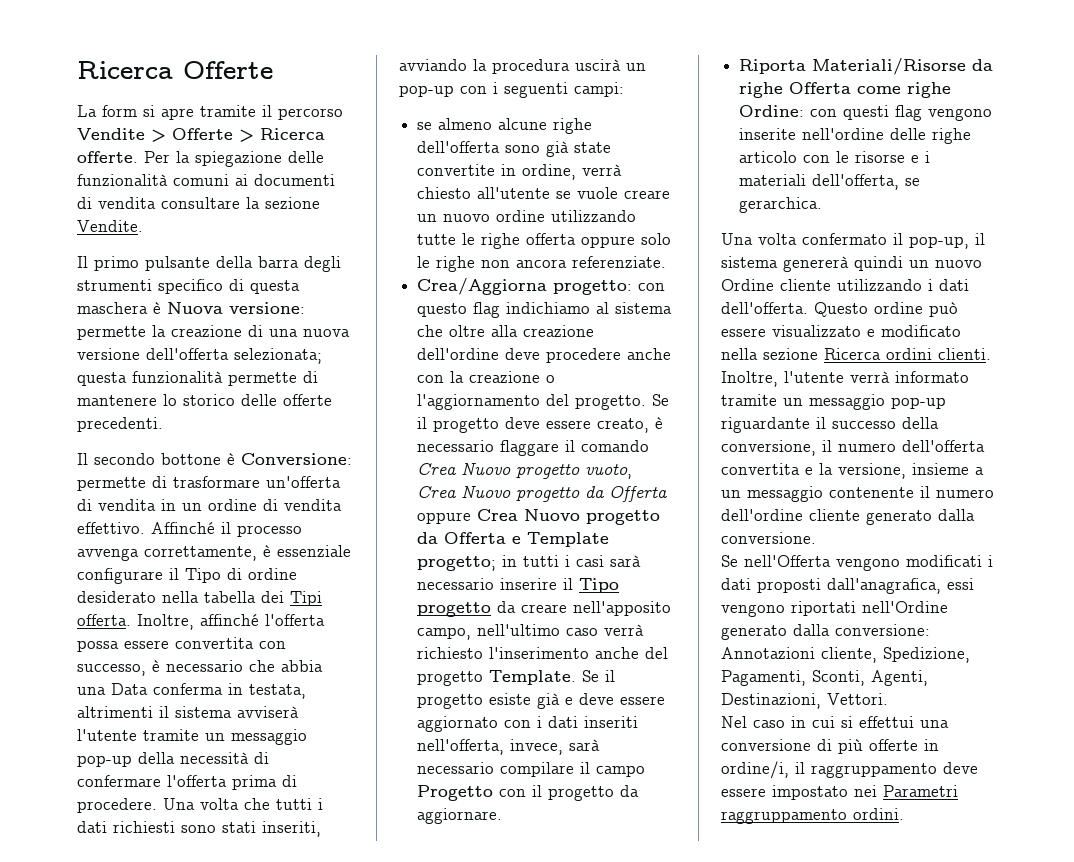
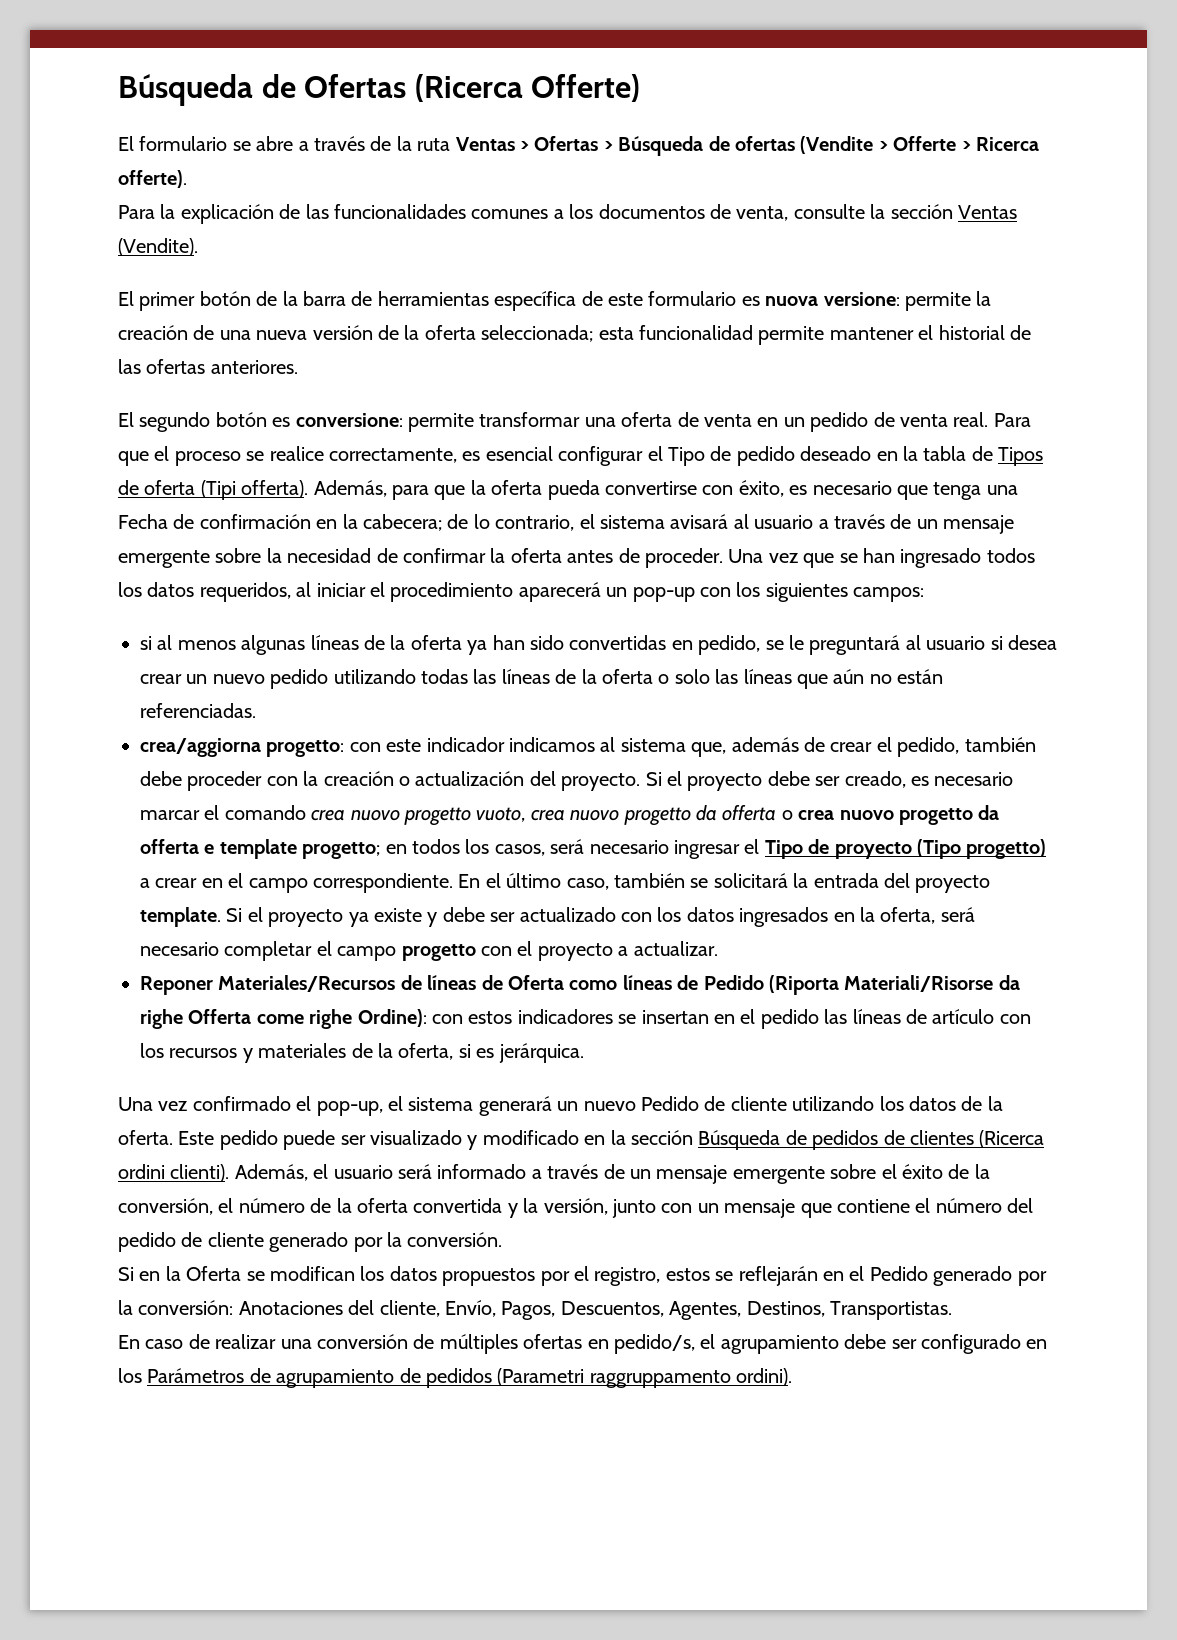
- Ricerca Offerte
- La form si apre tramite il percorso Vendite > Offerte > Ricerca offerte. Per la spiegazione delle funzionalità comuni ai documenti di vendita consultare la sezione Vendite.
- Il primo pulsante della barra degli strumenti specifico di questa maschera è Nuova versione: permette la creazione di una nuova versione dell'offerta selezionata; questa funzionalità permette di mantenere lo storico delle offerte precedenti.
- Il secondo bottone è Conversione: permette di trasformare un'offerta di vendita in un ordine di vendita effettivo. Affinché il processo avvenga correttamente, è essenziale configurare il Tipo di ordine desiderato nella tabella dei Tipi offerta. Inoltre, affinché l'offerta possa essere convertita con successo, è necessario che abbia una Data conferma in testata, altrimenti il sistema avviserà l'utente tramite un messaggio pop-up della necessità di confermare l'offerta prima di procedere. Una volta che tutti i dati richiesti sono stati inseriti, avviando la procedura uscirà un pop-up con i seguenti campi:
- se almeno alcune righe dell'offerta sono già state convertite in ordine, verrà chiesto all'utente se vuole creare un nuovo ordine utilizzando tutte le righe offerta oppure solo le righe non ancora referenziate.
- Crea/Aggiorna progetto: con questo flag indichiamo al sistema che oltre alla creazione dell'ordine deve procedere anche con la creazione o l'aggiornamento del progetto. Se il progetto deve essere creato, è necessario flaggare il comando Crea Nuovo progetto vuoto, Crea Nuovo progetto da Offerta oppure Crea Nuovo progetto da Offerta e Template progetto; in tutti i casi sarà necessario inserire il Tipo progetto da creare nell'apposito campo, nell'ultimo caso verrà richiesto l'inserimento anche del progetto Template. Se il progetto esiste già e deve essere aggiornato con i dati inseriti nell'offerta, invece, sarà necessario compilare il campo Progetto con il progetto da aggiornare.
- Riporta Materiali/Risorse da righe Offerta come righe Ordine: con questi flag vengono inserite nell'ordine delle righe articolo con le risorse e i materiali dell'offerta, se gerarchica.
- Una volta confermato il pop-up, il sistema genererà quindi un nuovo Ordine cliente utilizzando i dati dell'offerta. Questo ordine può essere visualizzato e modificato nella sezione Ricerca ordini clienti. Inoltre, l'utente verrà informato tramite un messaggio pop-up riguardante il successo della conversione, il numero dell'offerta convertita e la versione, insieme a un messaggio contenente il numero dell'ordine cliente generato dalla conversione.
- Se nell'Offerta vengono modificati i dati proposti dall'anagrafica, essi vengono riportati nell'Ordine generato dalla conversione: Annotazioni cliente, Spedizione, Pagamenti, Sconti, Agenti, Destinazioni, Vettori.
- Nel caso in cui si effettui una conversione di più offerte in ordine/i, il raggruppamento deve essere impostato nei Parametri raggruppamento ordini.
+ Búsqueda de Ofertas (Ricerca Offerte)
+ El formulario se abre a través de la ruta Ventas > Ofertas > Búsqueda de ofertas (Vendite > Offerte > Ricerca offerte).
+ Para la explicación de las funcionalidades comunes a los documentos de venta, consulte la sección Ventas (Vendite).
+ El primer botón de la barra de herramientas específica de este formulario es nuova versione: permite la creación de una nueva versión de la oferta seleccionada; esta funcionalidad permite mantener el historial de las ofertas anteriores.
+ El segundo botón es conversione: permite transformar una oferta de venta en un pedido de venta real. Para que el proceso se realice correctamente, es esencial configurar el Tipo de pedido deseado en la tabla de Tipos de oferta (Tipi offerta). Además, para que la oferta pueda convertirse con éxito, es necesario que tenga una Fecha de confirmación en la cabecera; de lo contrario, el sistema avisará al usuario a través de un mensaje emergente sobre la necesidad de confirmar la oferta antes de proceder. Una vez que se han ingresado todos los datos requeridos, al iniciar el procedimiento aparecerá un pop-up con los siguientes campos:
+ si al menos algunas líneas de la oferta ya han sido convertidas en pedido, se le preguntará al usuario si desea crear un nuevo pedido utilizando todas las líneas de la oferta o solo las líneas que aún no están referenciadas.
+ crea/aggiorna progetto: con este indicador indicamos al sistema que, además de crear el pedido, también debe proceder con la creación o actualización del proyecto. Si el proyecto debe ser creado, es necesario marcar el comando crea nuovo progetto vuoto, crea nuovo progetto da offerta o crea nuovo progetto da offerta e template progetto; en todos los casos, será necesario ingresar el Tipo de proyecto (Tipo progetto) a crear en el campo correspondiente. En el último caso, también se solicitará la entrada del proyecto template. Si el proyecto ya existe y debe ser actualizado con los datos ingresados en la oferta, será necesario completar el campo progetto con el proyecto a actualizar.
+ Reponer Materiales/Recursos de líneas de Oferta como líneas de Pedido (Riporta Materiali/Risorse da righe Offerta come righe Ordine): con estos indicadores se insertan en el pedido las líneas de artículo con los recursos y materiales de la oferta, si es jerárquica.
+ Una vez confirmado el pop-up, el sistema generará un nuevo Pedido de cliente utilizando los datos de la oferta. Este pedido puede ser visualizado y modificado en la sección Búsqueda de pedidos de clientes (Ricerca ordini clienti). Además, el usuario será informado a través de un mensaje emergente sobre el éxito de la conversión, el número de la oferta convertida y la versión, junto con un mensaje que contiene el número del pedido de cliente generado por la conversión.
+ Si en la Oferta se modifican los datos propuestos por el registro, estos se reflejarán en el Pedido generado por la conversión: Anotaciones del cliente, Envío, Pagos, Descuentos, Agentes, Destinos, Transportistas.
+ En caso de realizar una conversión de múltiples ofertas en pedido/s, el agrupamiento debe ser configurado en los Parámetros de agrupamiento de pedidos (Parametri raggruppamento ordini).

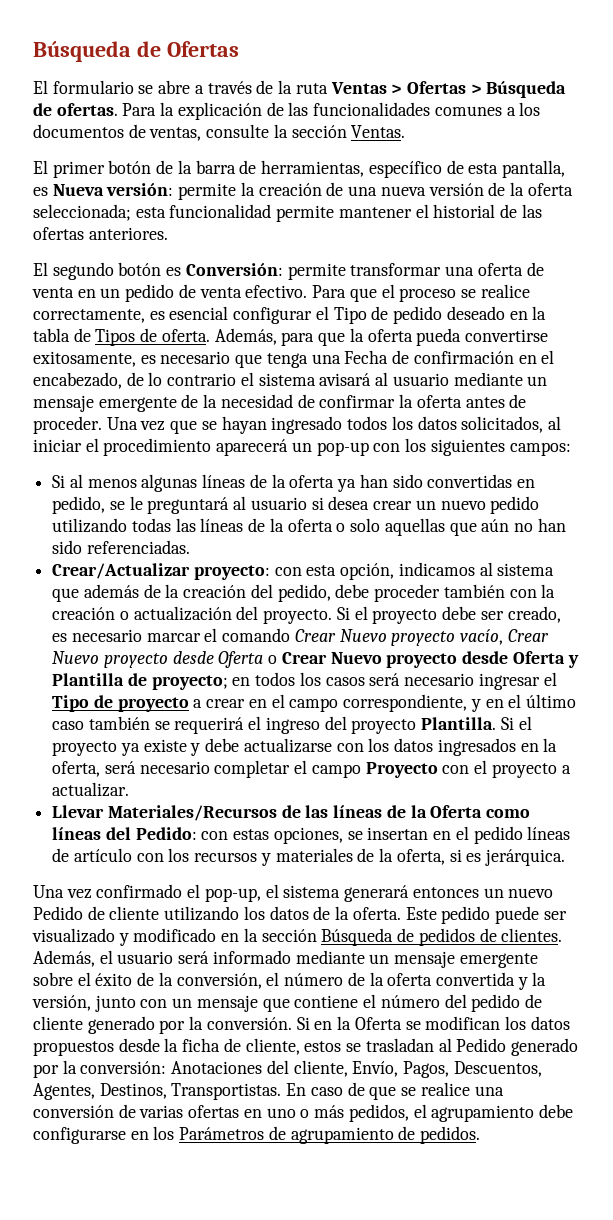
- Búsqueda de Ofertas (Ricerca Offerte)
+ Búsqueda de Ofertas
- El formulario se abre a través de la ruta Ventas > Ofertas > Búsqueda de ofertas (Vendite > Offerte > Ricerca offerte).
- Para la explicación de las funcionalidades comunes a los documentos de venta, consulte la sección Ventas (Vendite).
+ El formulario se abre a través de la ruta Ventas > Ofertas > Búsqueda de ofertas. Para la explicación de las funcionalidades comunes a los documentos de ventas, consulte la sección Ventas.
- El primer botón de la barra de herramientas específica de este formulario es nuova versione: permite la creación de una nueva versión de la oferta seleccionada; esta funcionalidad permite mantener el historial de las ofertas anteriores.
+ El primer botón de la barra de herramientas, específico de esta pantalla, es Nueva versión: permite la creación de una nueva versión de la oferta seleccionada; esta funcionalidad permite mantener el historial de las ofertas anteriores.
- El segundo botón es conversione: permite transformar una oferta de venta en un pedido de venta real.
+ El segundo botón es Conversión: permite transformar una oferta de venta en un pedido de venta efectivo.
- Para que el proceso se realice correctamente, es esencial configurar el Tipo de pedido deseado en la tabla de Tipos de oferta (Tipi offerta).
+ Para que el proceso se realice correctamente, es esencial configurar el Tipo de pedido deseado en la tabla de Tipos de oferta.
- Además, para que la oferta pueda convertirse con éxito, es necesario que tenga una Fecha de confirmación en la cabecera; de lo contrario, el sistema avisará al usuario a través de un mensaje emergente sobre la necesidad de confirmar la oferta antes de proceder.
+ Además, para que la oferta pueda convertirse exitosamente, es necesario que tenga una Fecha de confirmación en el encabezado, de lo contrario el sistema avisará al usuario mediante un mensaje emergente de la necesidad de confirmar la oferta antes de proceder.
- Una vez que se han ingresado todos los datos requeridos, al iniciar el procedimiento aparecerá un pop-up con los siguientes campos:
+ Una vez que se hayan ingresado todos los datos solicitados, al iniciar el procedimiento aparecerá un pop-up con los siguientes campos:
- si al menos algunas líneas de la oferta ya han sido convertidas en pedido, se le preguntará al usuario si desea crear un nuevo pedido utilizando todas las líneas de la oferta o solo las líneas que aún no están referenciadas.
+ Si al menos algunas líneas de la oferta ya han sido convertidas en pedido, se le preguntará al usuario si desea crear un nuevo pedido utilizando todas las líneas de la oferta o solo aquellas que aún no han sido referenciadas.
- crea/aggiorna progetto: con este indicador indicamos al sistema que, además de crear el pedido, también debe proceder con la creación o actualización del proyecto.
+ Crear/Actualizar proyecto: con esta opción, indicamos al sistema que además de la creación del pedido, debe proceder también con la creación o actualización del proyecto.
- Si el proyecto debe ser creado, es necesario marcar el comando crea nuovo progetto vuoto, crea nuovo progetto da offerta o crea nuovo progetto da offerta e template progetto; en todos los casos, será necesario ingresar el Tipo de proyecto (Tipo progetto) a crear en el campo correspondiente. En el último caso, también se solicitará la entrada del proyecto template.
+ Si el proyecto debe ser creado, es necesario marcar el comando Crear Nuevo proyecto vacío, Crear Nuevo proyecto desde Oferta o Crear Nuevo proyecto desde Oferta y Plantilla de proyecto; en todos los casos será necesario ingresar el Tipo de proyecto a crear en el campo correspondiente, y en el último caso también se requerirá el ingreso del proyecto Plantilla.
- Si el proyecto ya existe y debe ser actualizado con los datos ingresados en la oferta, será necesario completar el campo progetto con el proyecto a actualizar.
+ Si el proyecto ya existe y debe actualizarse con los datos ingresados en la oferta, será necesario completar el campo Proyecto con el proyecto a actualizar.
- Reponer Materiales/Recursos de líneas de Oferta como líneas de Pedido (Riporta Materiali/Risorse da righe Offerta come righe Ordine): con estos indicadores se insertan en el pedido las líneas de artículo con los recursos y materiales de la oferta, si es jerárquica.
+ Llevar Materiales/Recursos de las líneas de la Oferta como líneas del Pedido: con estas opciones, se insertan en el pedido líneas de artículo con los recursos y materiales de la oferta, si es jerárquica.
- Una vez confirmado el pop-up, el sistema generará un nuevo Pedido de cliente utilizando los datos de la oferta.
+ Una vez confirmado el pop-up, el sistema generará entonces un nuevo Pedido de cliente utilizando los datos de la oferta.
- Este pedido puede ser visualizado y modificado en la sección Búsqueda de pedidos de clientes (Ricerca ordini clienti).
+ Este pedido puede ser visualizado y modificado en la sección Búsqueda de pedidos de clientes.
- Además, el usuario será informado a través de un mensaje emergente sobre el éxito de la conversión, el número de la oferta convertida y la versión, junto con un mensaje que contiene el número del pedido de cliente generado por la conversión.
- Si en la Oferta se modifican los datos propuestos por el registro, estos se reflejarán en el Pedido generado por la conversión:
+ Además, el usuario será informado mediante un mensaje emergente sobre el éxito de la conversión, el número de la oferta convertida y la versión, junto con un mensaje que contiene el número del pedido de cliente generado por la conversión. Si en la Oferta se modifican los datos propuestos desde la ficha de cliente, estos se trasladan al Pedido generado por la conversión:
- Anotaciones del cliente, Envío, Pagos, Descuentos, Agentes, Destinos, Transportistas.
- En caso de realizar una conversión de múltiples ofertas en pedido/s, el agrupamiento debe ser configurado en los Parámetros de agrupamiento de pedidos (Parametri raggruppamento ordini).
+ Anotaciones del cliente, Envío, Pagos, Descuentos, Agentes, Destinos, Transportistas. En caso de que se realice una conversión de varias ofertas en uno o más pedidos, el agrupamiento debe configurarse en los Parámetros de agrupamiento de pedidos.

